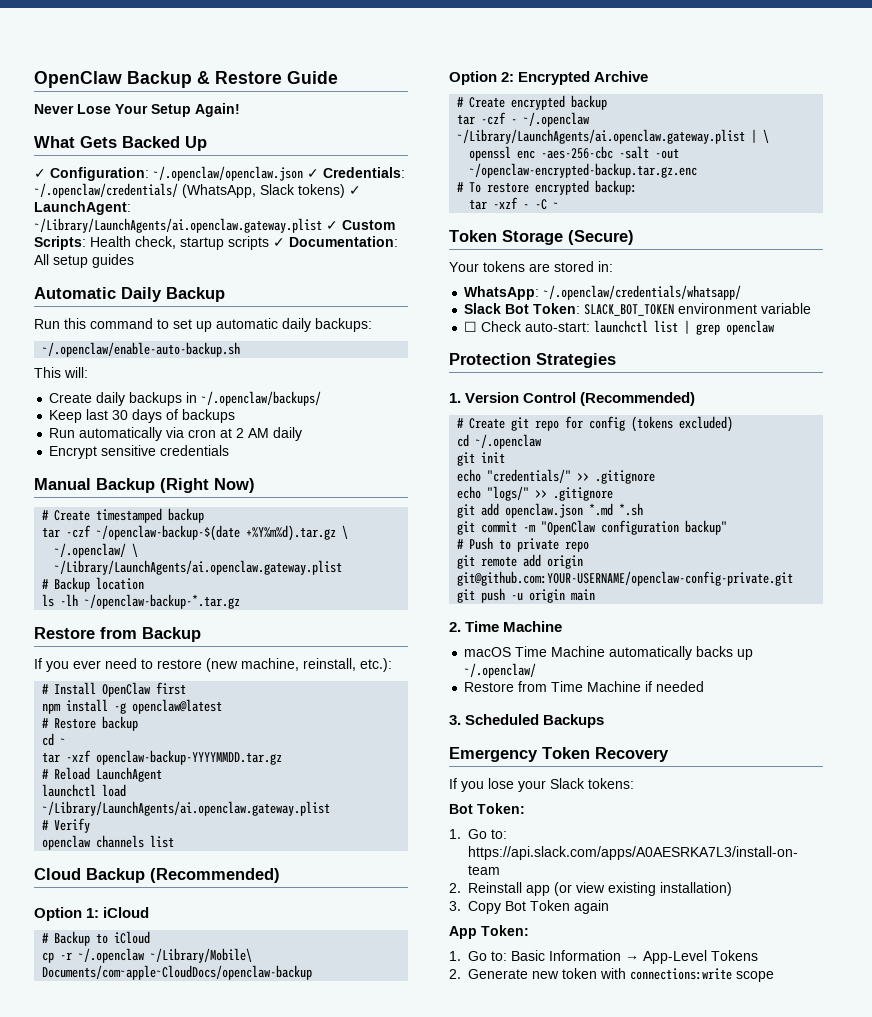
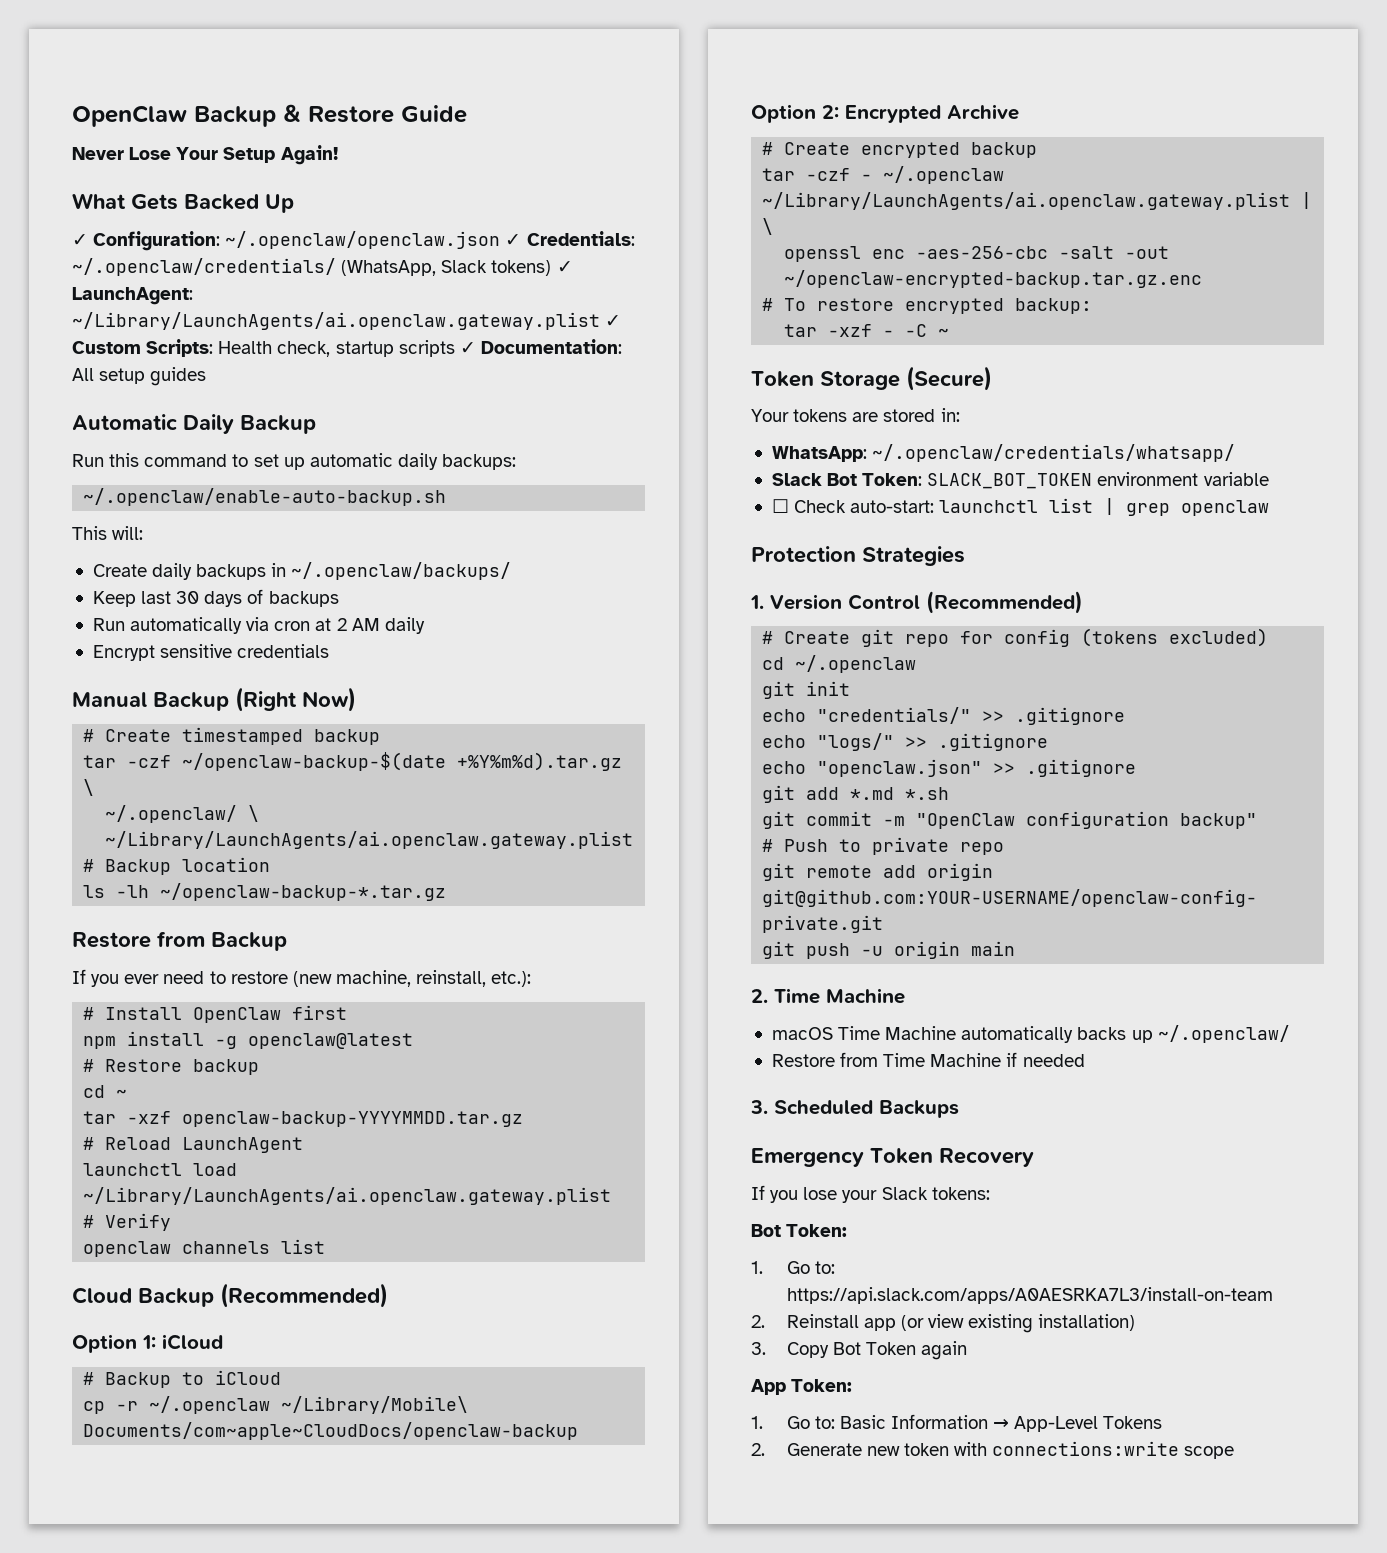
+ echo "openclaw.json" >> .gitignore
- git add openclaw.json *.md *.sh
+ git add *.md *.sh

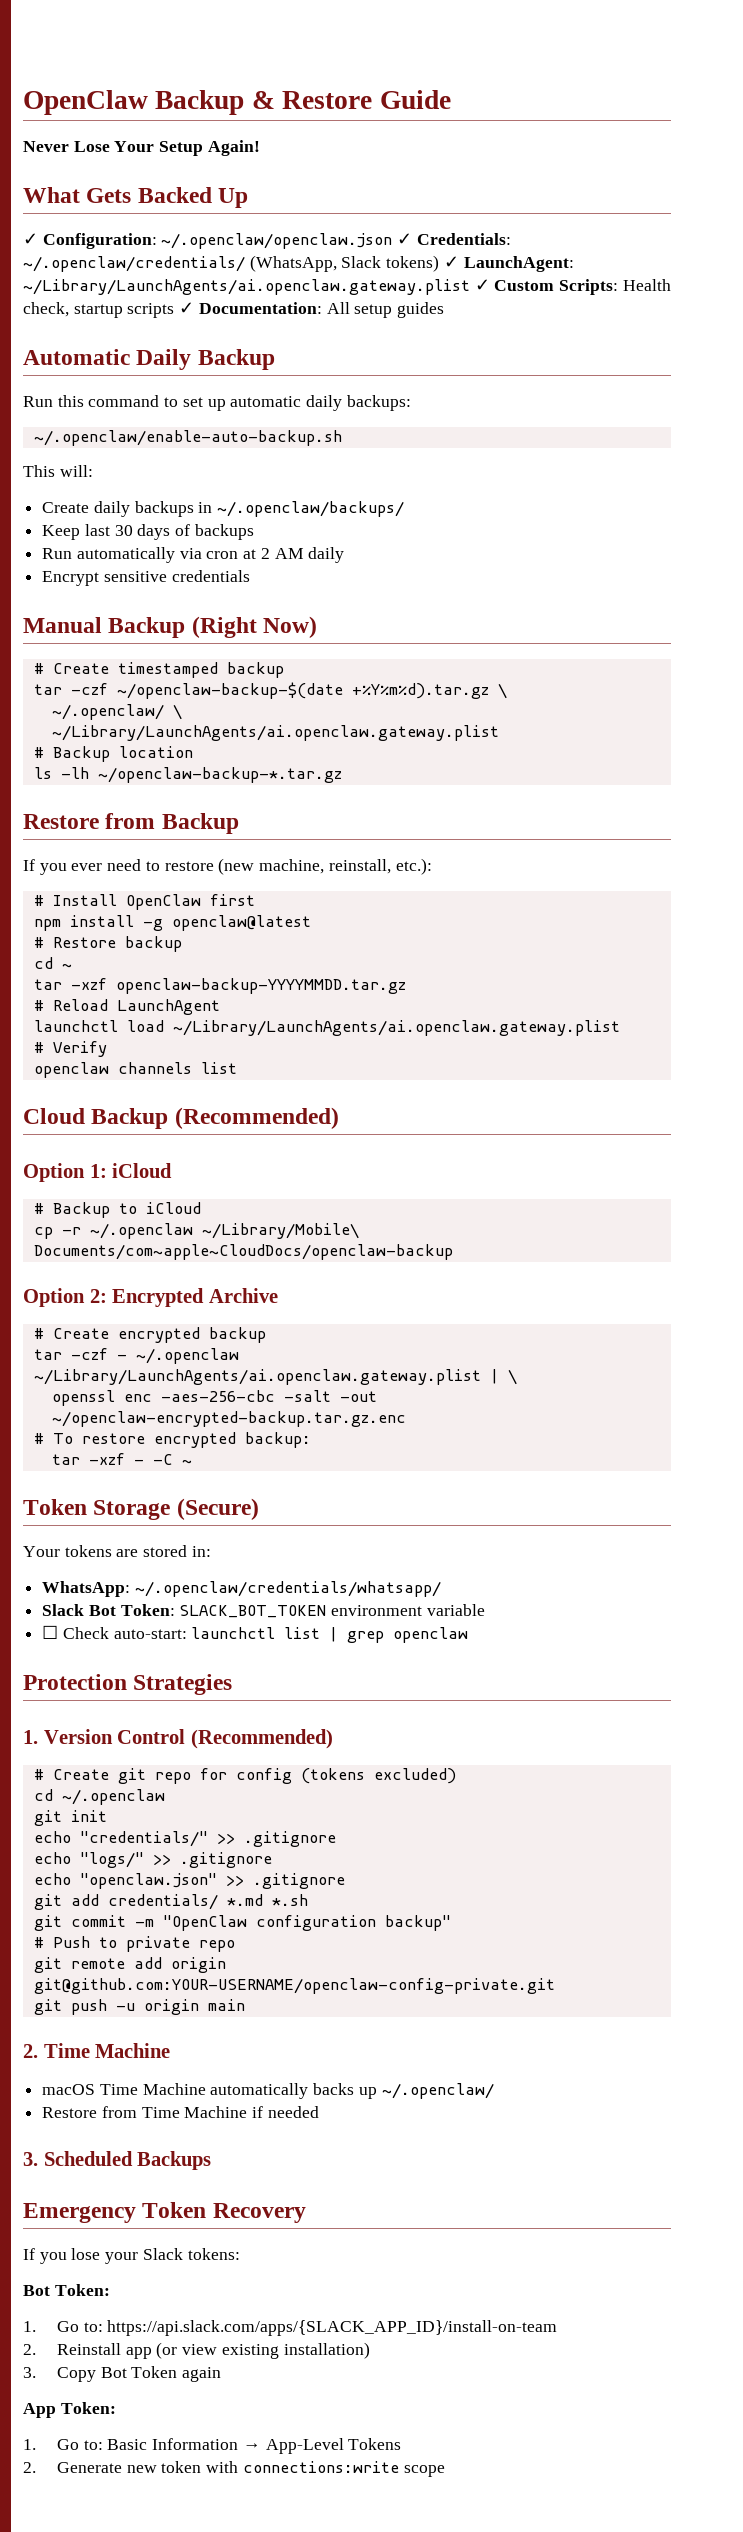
- git add *.md *.sh
+ git add credentials/ *.md *.sh
- 1. Go to: https://api.slack.com/apps/A0AESRKA7L3/install-on-team
+ 1. Go to: https://api.slack.com/apps/{SLACK_APP_ID}/install-on-team

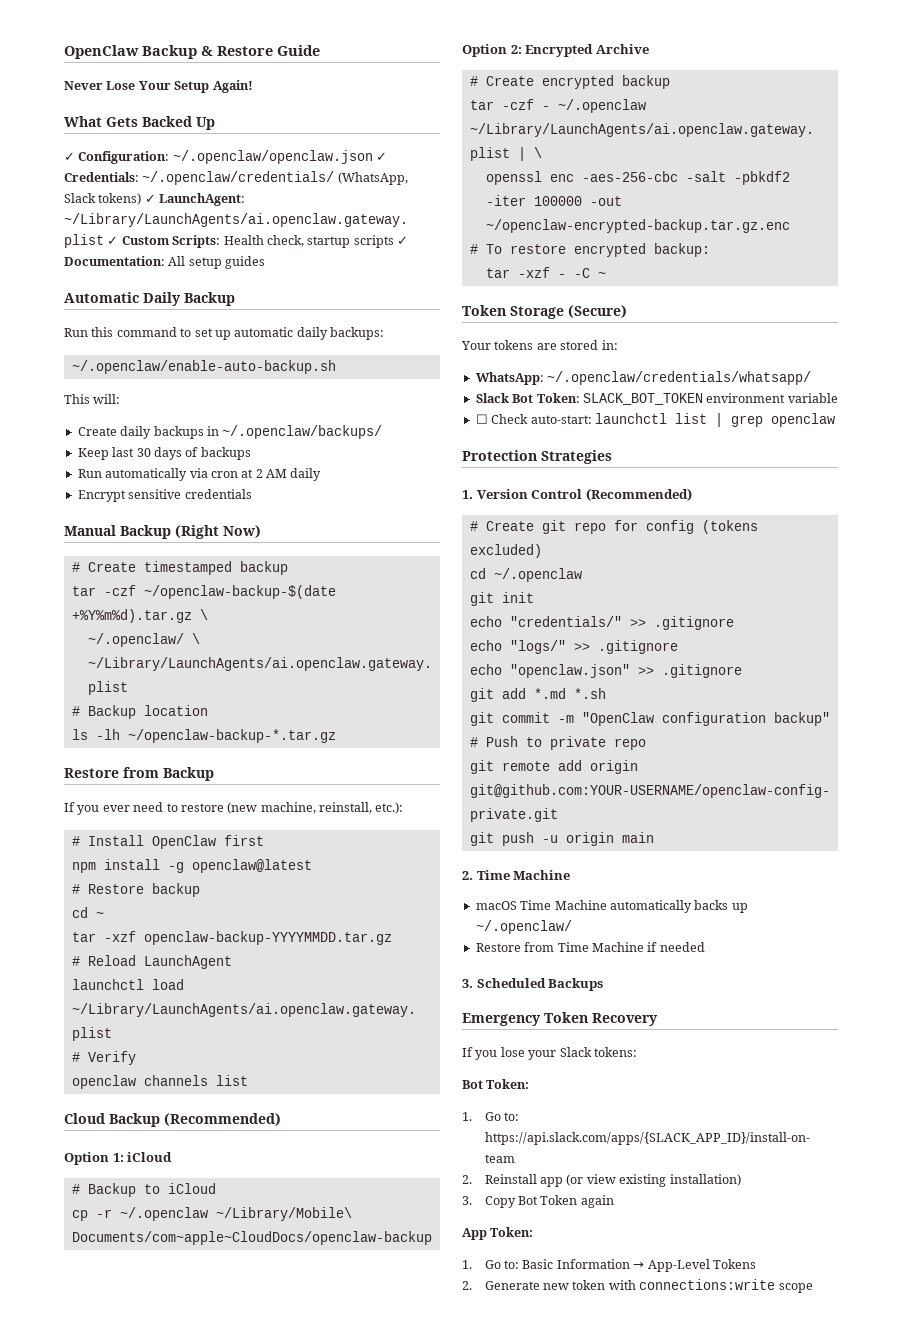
- openssl enc -aes-256-cbc -salt -out ~/openclaw-encrypted-backup.tar.gz.enc
+ openssl enc -aes-256-cbc -salt -pbkdf2 -iter 100000 -out ~/openclaw-encrypted-backup.tar.gz.enc
- git add credentials/ *.md *.sh
+ git add *.md *.sh

